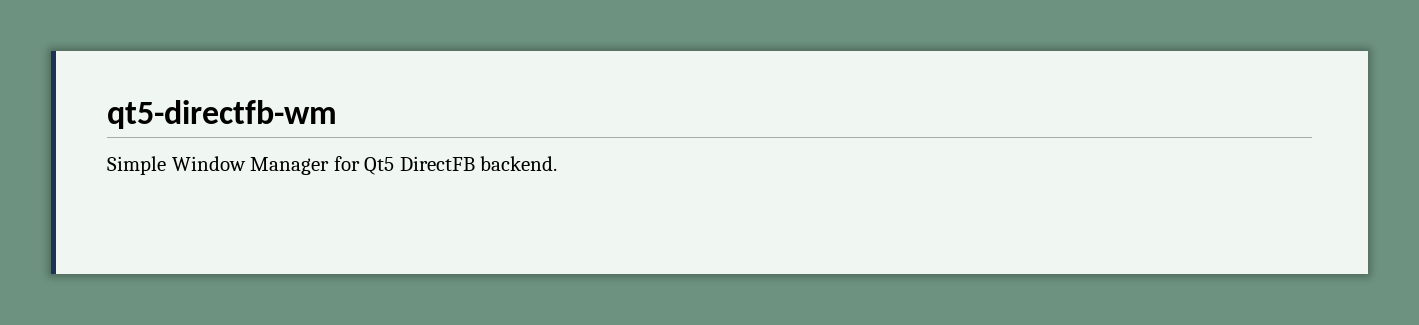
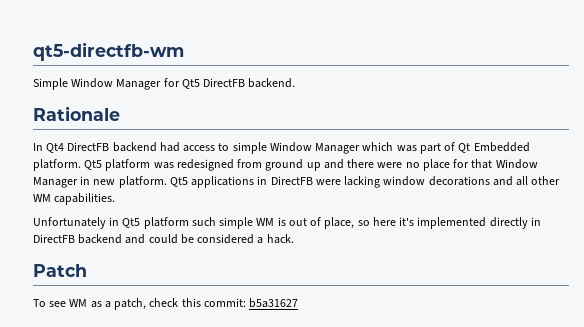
+ Rationale
+ In Qt4 DirectFB backend had access to simple Window Manager which was part of Qt Embedded platform. Qt5 platform was redesigned from ground up and there were no place for that Window Manager in new platform. Qt5 applications in DirectFB were lacking window decorations and all other WM capabilities.
+ Unfortunately in Qt5 platform such simple WM is out of place, so here it's implemented directly in DirectFB backend and could be considered a hack.
+ Patch
+ To see WM as a patch, check this commit: b5a31627

